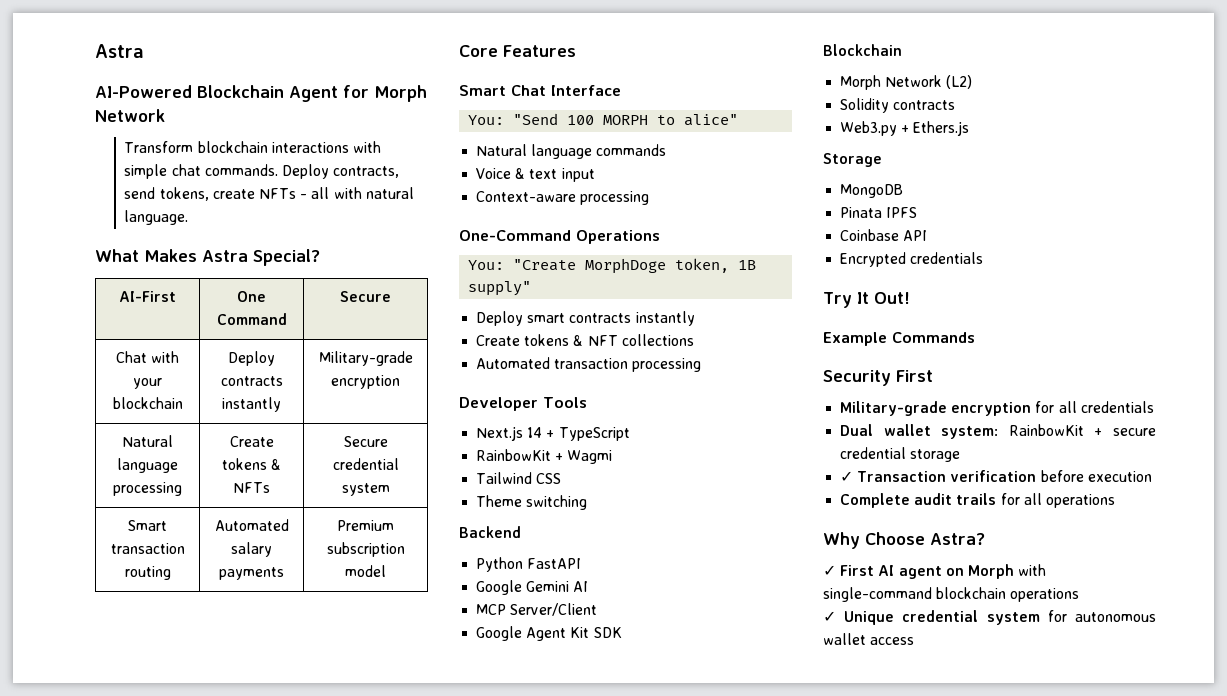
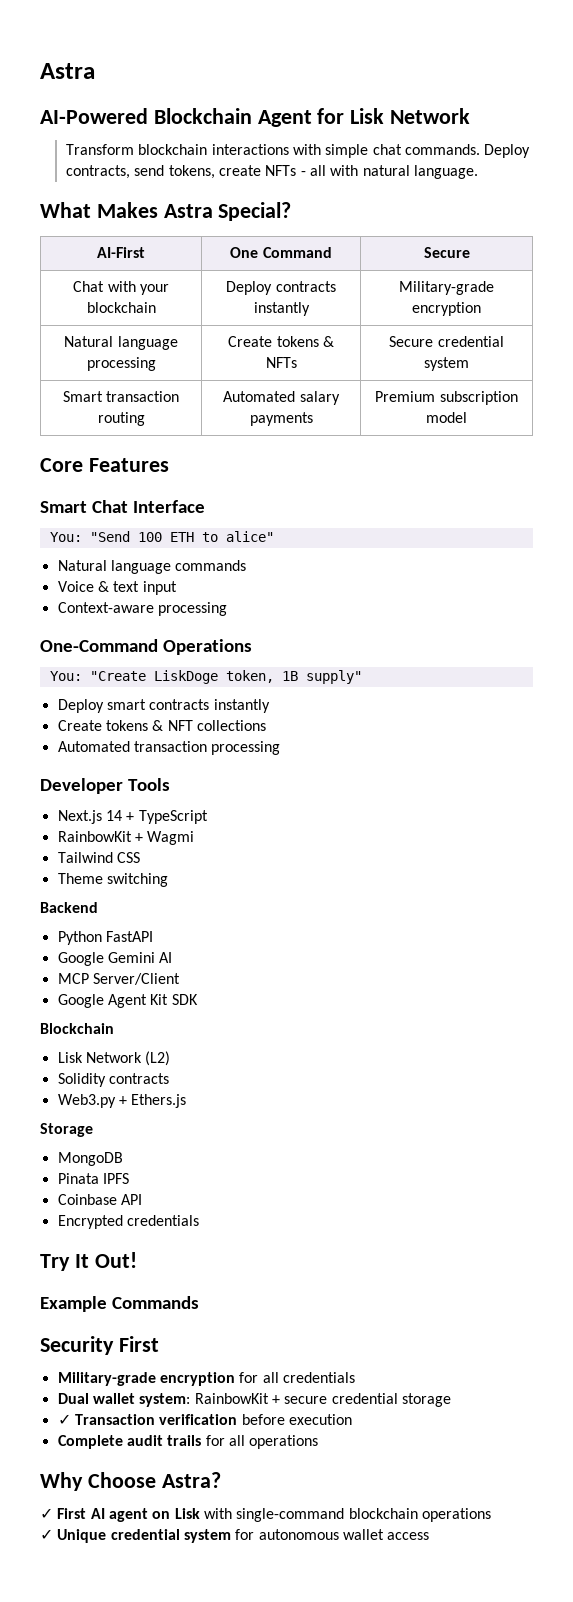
- AI-Powered Blockchain Agent for Morph Network
+ AI-Powered Blockchain Agent for Lisk Network
- You: "Send 100 MORPH to alice"
+ You: "Send 100 ETH to alice"
- You: "Create MorphDoge token, 1B supply"
+ You: "Create LiskDoge token, 1B supply"
- Morph Network (L2)
+ Lisk Network (L2)
- ✓ First AI agent on Morph with single-command blockchain operations
+ ✓ First AI agent on Lisk with single-command blockchain operations

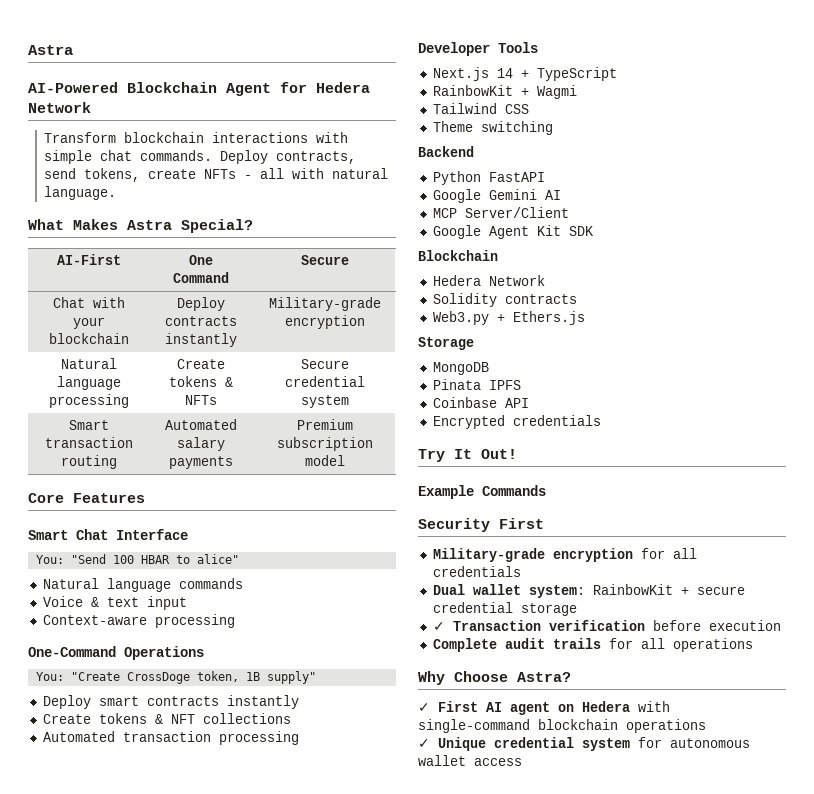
- AI-Powered Blockchain Agent for Lisk Network
+ AI-Powered Blockchain Agent for Hedera Network
- You: "Send 100 ETH to alice"
+ You: "Send 100 HBAR to alice"
- You: "Create LiskDoge token, 1B supply"
+ You: "Create CrossDoge token, 1B supply"
  Google Agent Kit SDK
  Blockchain
- Lisk Network (L2)
+ Hedera Network
- ✓ First AI agent on Lisk with single-command blockchain operations
+ ✓ First AI agent on Hedera with single-command blockchain operations

